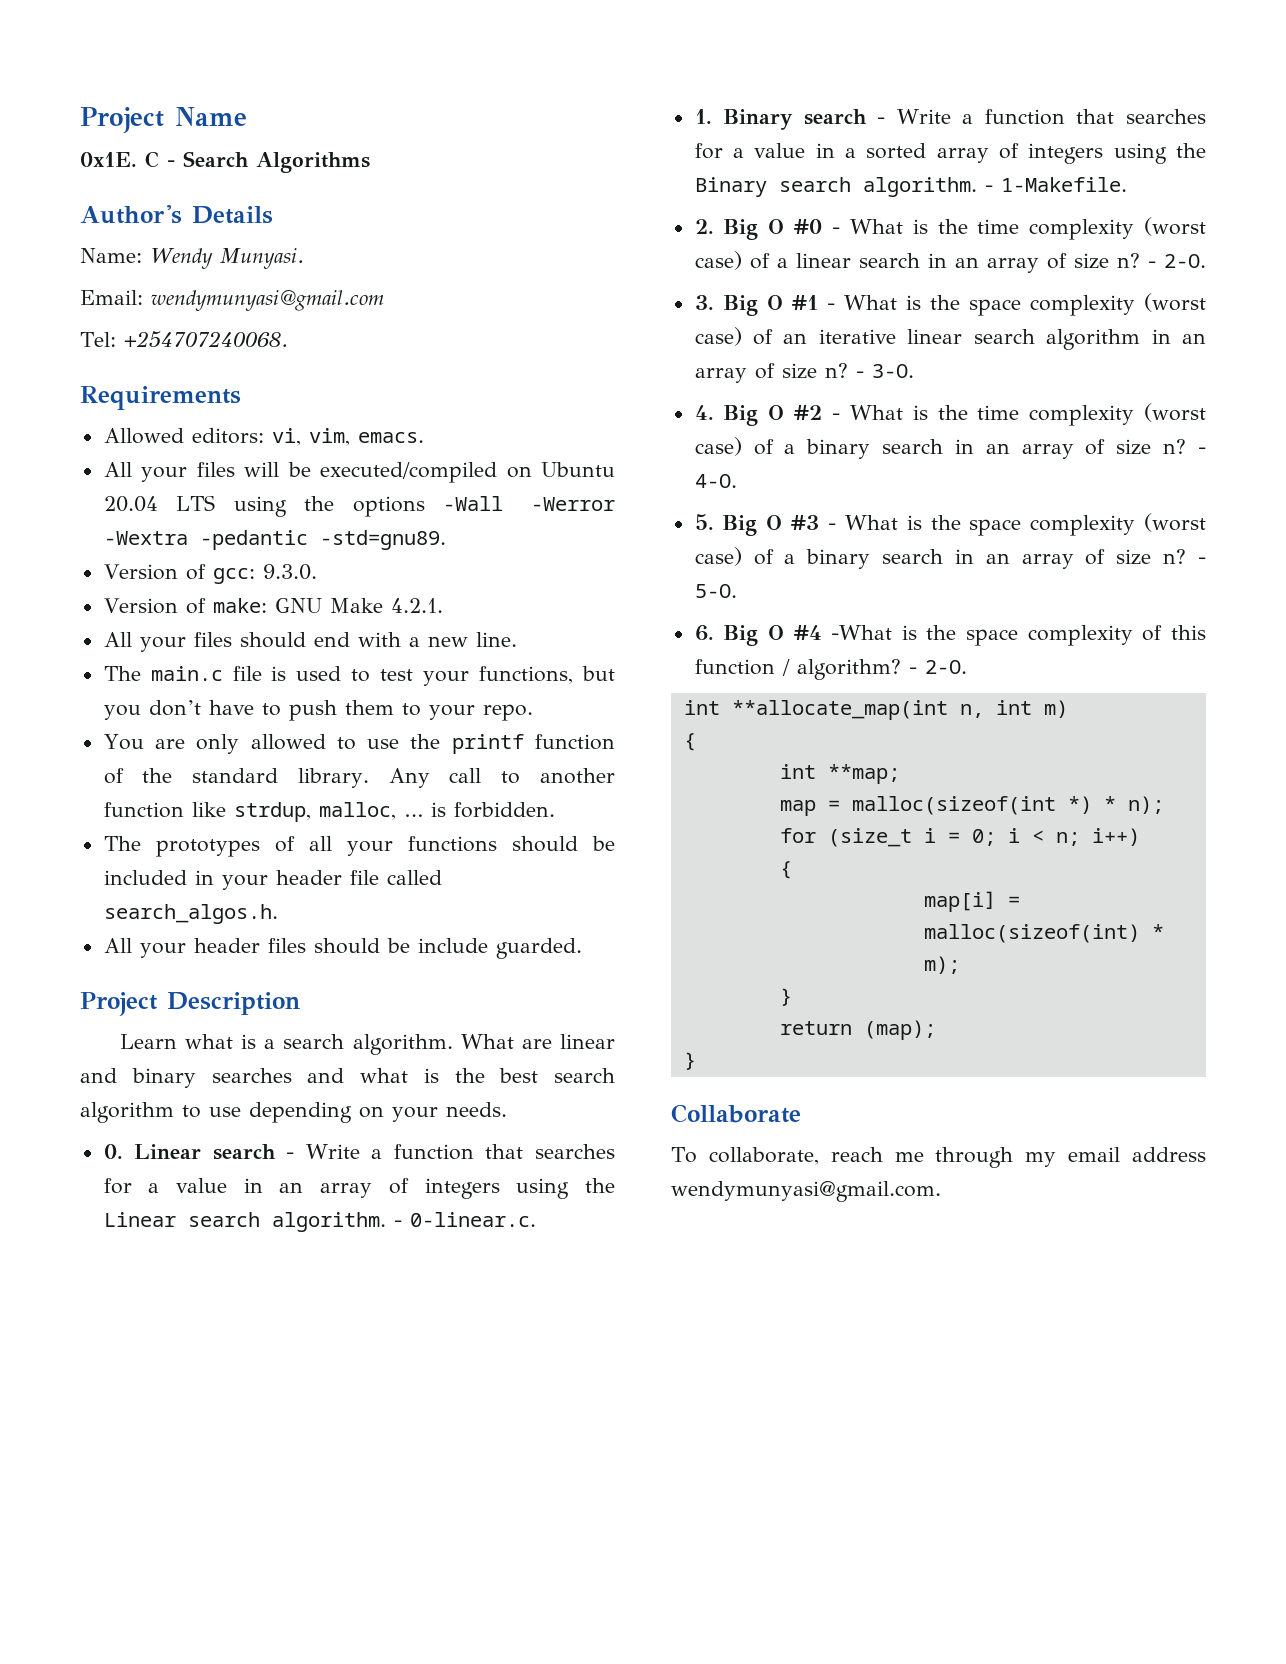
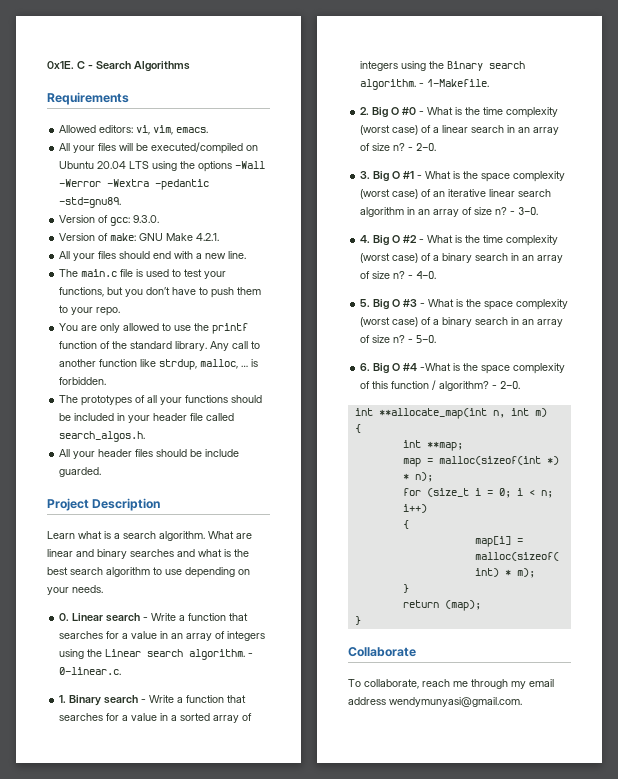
- Project Name
- Author's Details
- Name: Wendy Munyasi.
- Email: wendymunyasi@gmail.com
- Tel: +254707240068.

